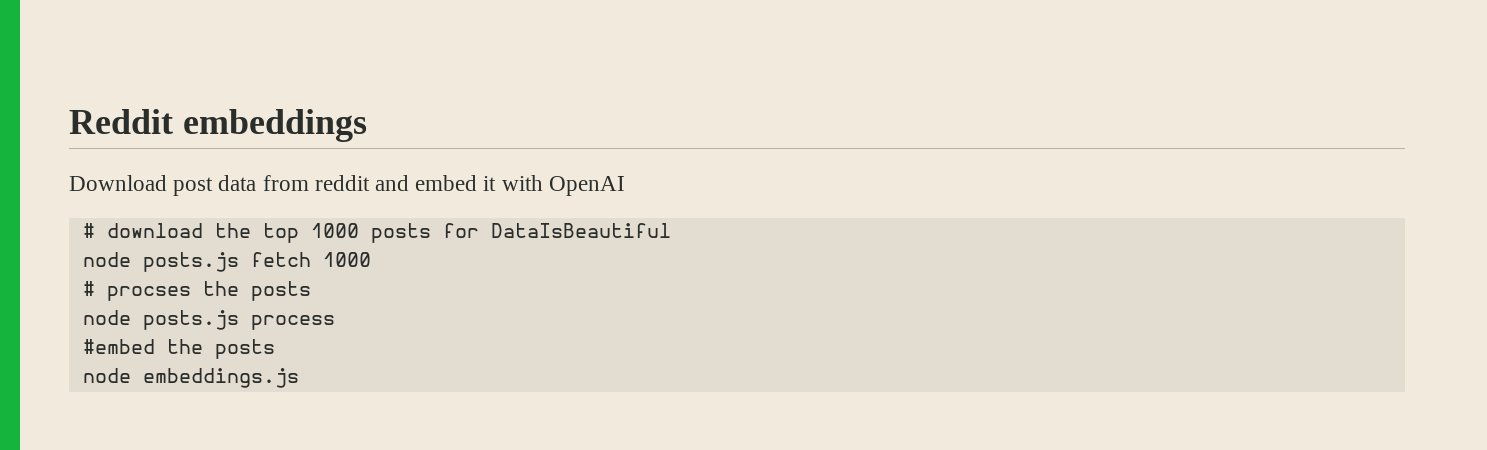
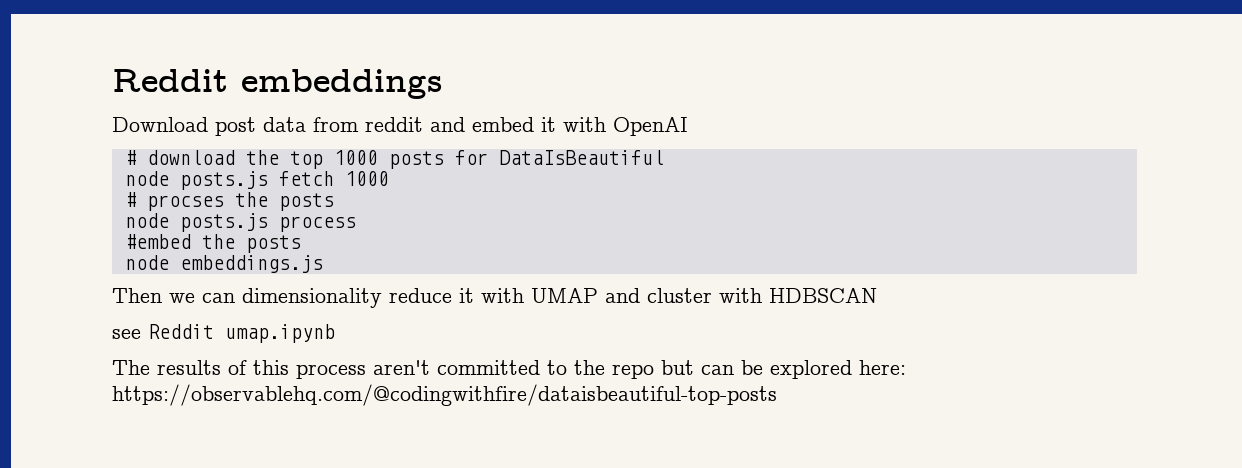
+ Then we can dimensionality reduce it with UMAP and cluster with HDBSCAN
+ see Reddit umap.ipynb
+ The results of this process aren't committed to the repo but can be explored here: https://observablehq.com/@codingwithfire/dataisbeautiful-top-posts

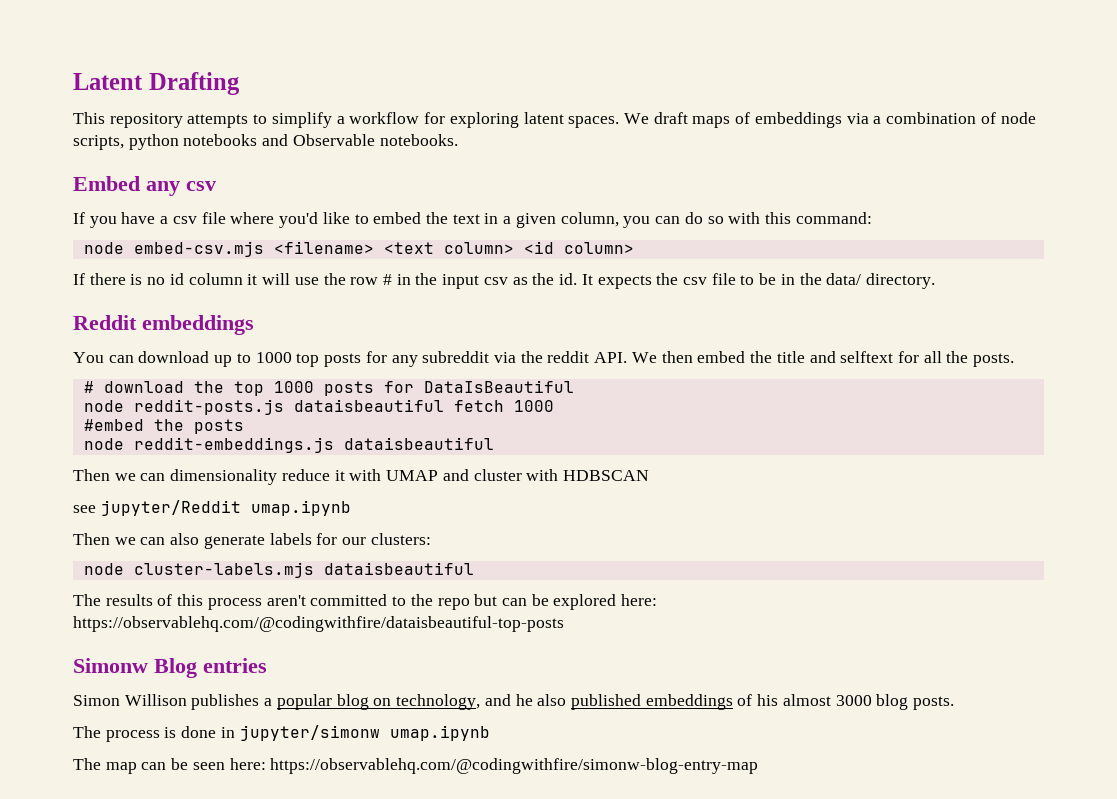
+ Latent Drafting
+ This repository attempts to simplify a workflow for exploring latent spaces. We draft maps of embeddings via a combination of node scripts, python notebooks and Observable notebooks.
+ Embed any csv
+ If you have a csv file where you'd like to embed the text in a given column, you can do so with this command:
+ node embed-csv.mjs <filename> <text column> <id column>
+ If there is no id column it will use the row # in the input csv as the id. It expects the csv file to be in the data/ directory.
  Reddit embeddings
- Download post data from reddit and embed it with OpenAI
+ You can download up to 1000 top posts for any subreddit via the reddit API. We then embed the title and selftext for all the posts.
- node posts.js fetch 1000
+ node reddit-posts.js dataisbeautiful fetch 1000
- # procses the posts
- node posts.js process
- node embeddings.js
+ node reddit-embeddings.js dataisbeautiful
- see Reddit umap.ipynb
+ see jupyter/Reddit umap.ipynb
+ Then we can also generate labels for our clusters:
+ node cluster-labels.mjs dataisbeautiful
+ Simonw Blog entries
+ Simon Willison publishes a popular blog on technology, and he also published embeddings of his almost 3000 blog posts.
+ The process is done in jupyter/simonw umap.ipynb
+ The map can be seen here: https://observablehq.com/@codingwithfire/simonw-blog-entry-map

